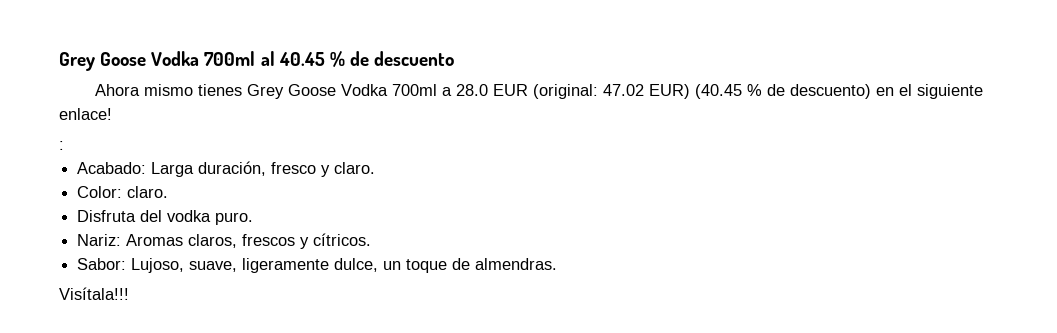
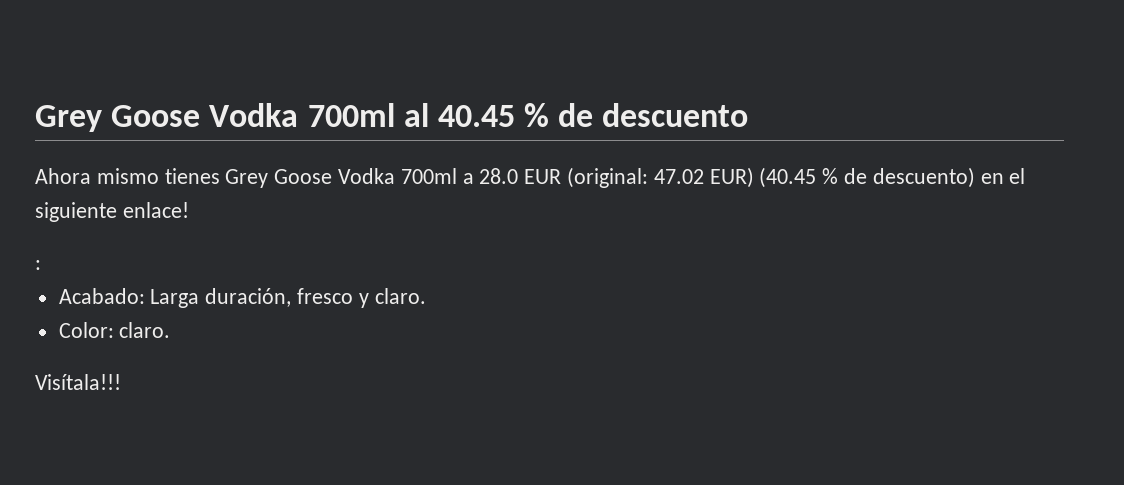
- Disfruta del vodka puro.
- Nariz: Aromas claros, frescos y cítricos.
- Sabor: Lujoso, suave, ligeramente dulce, un toque de almendras.

